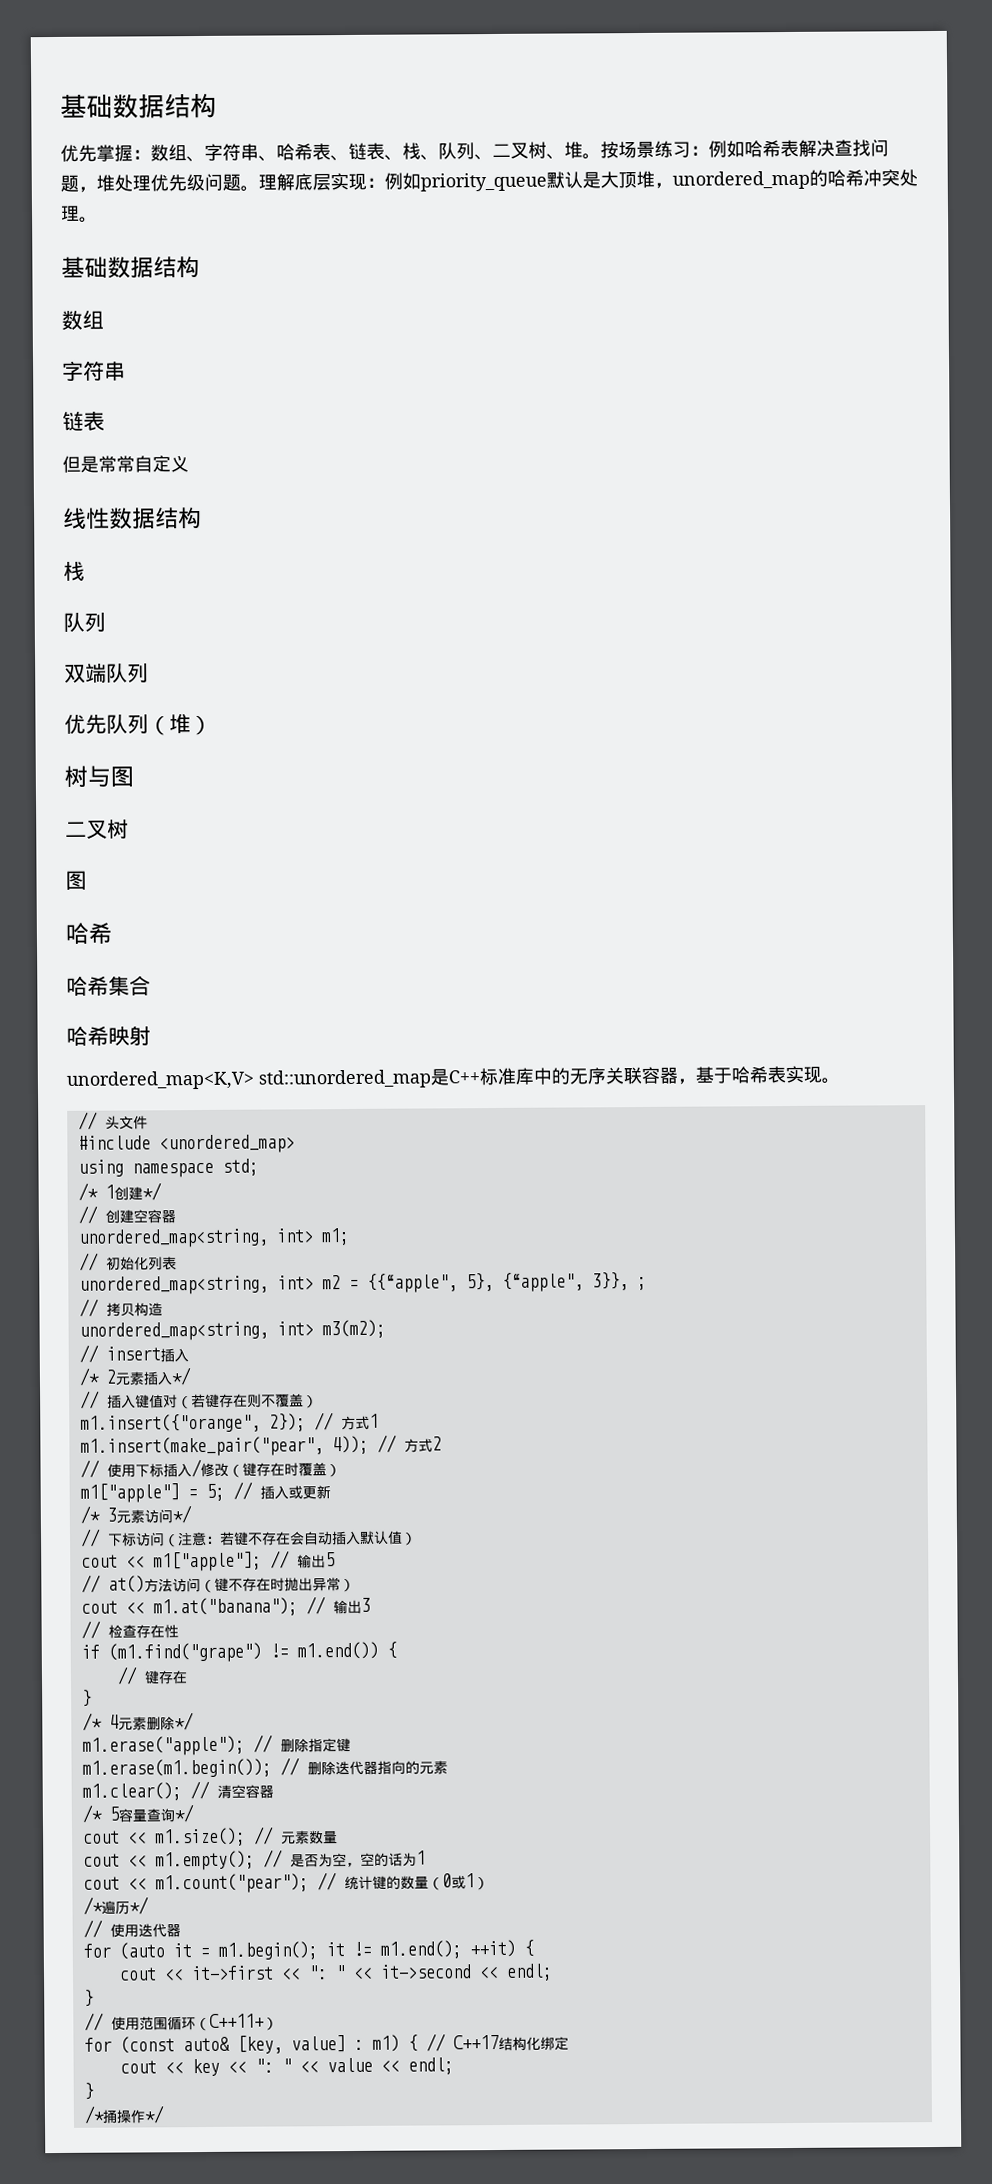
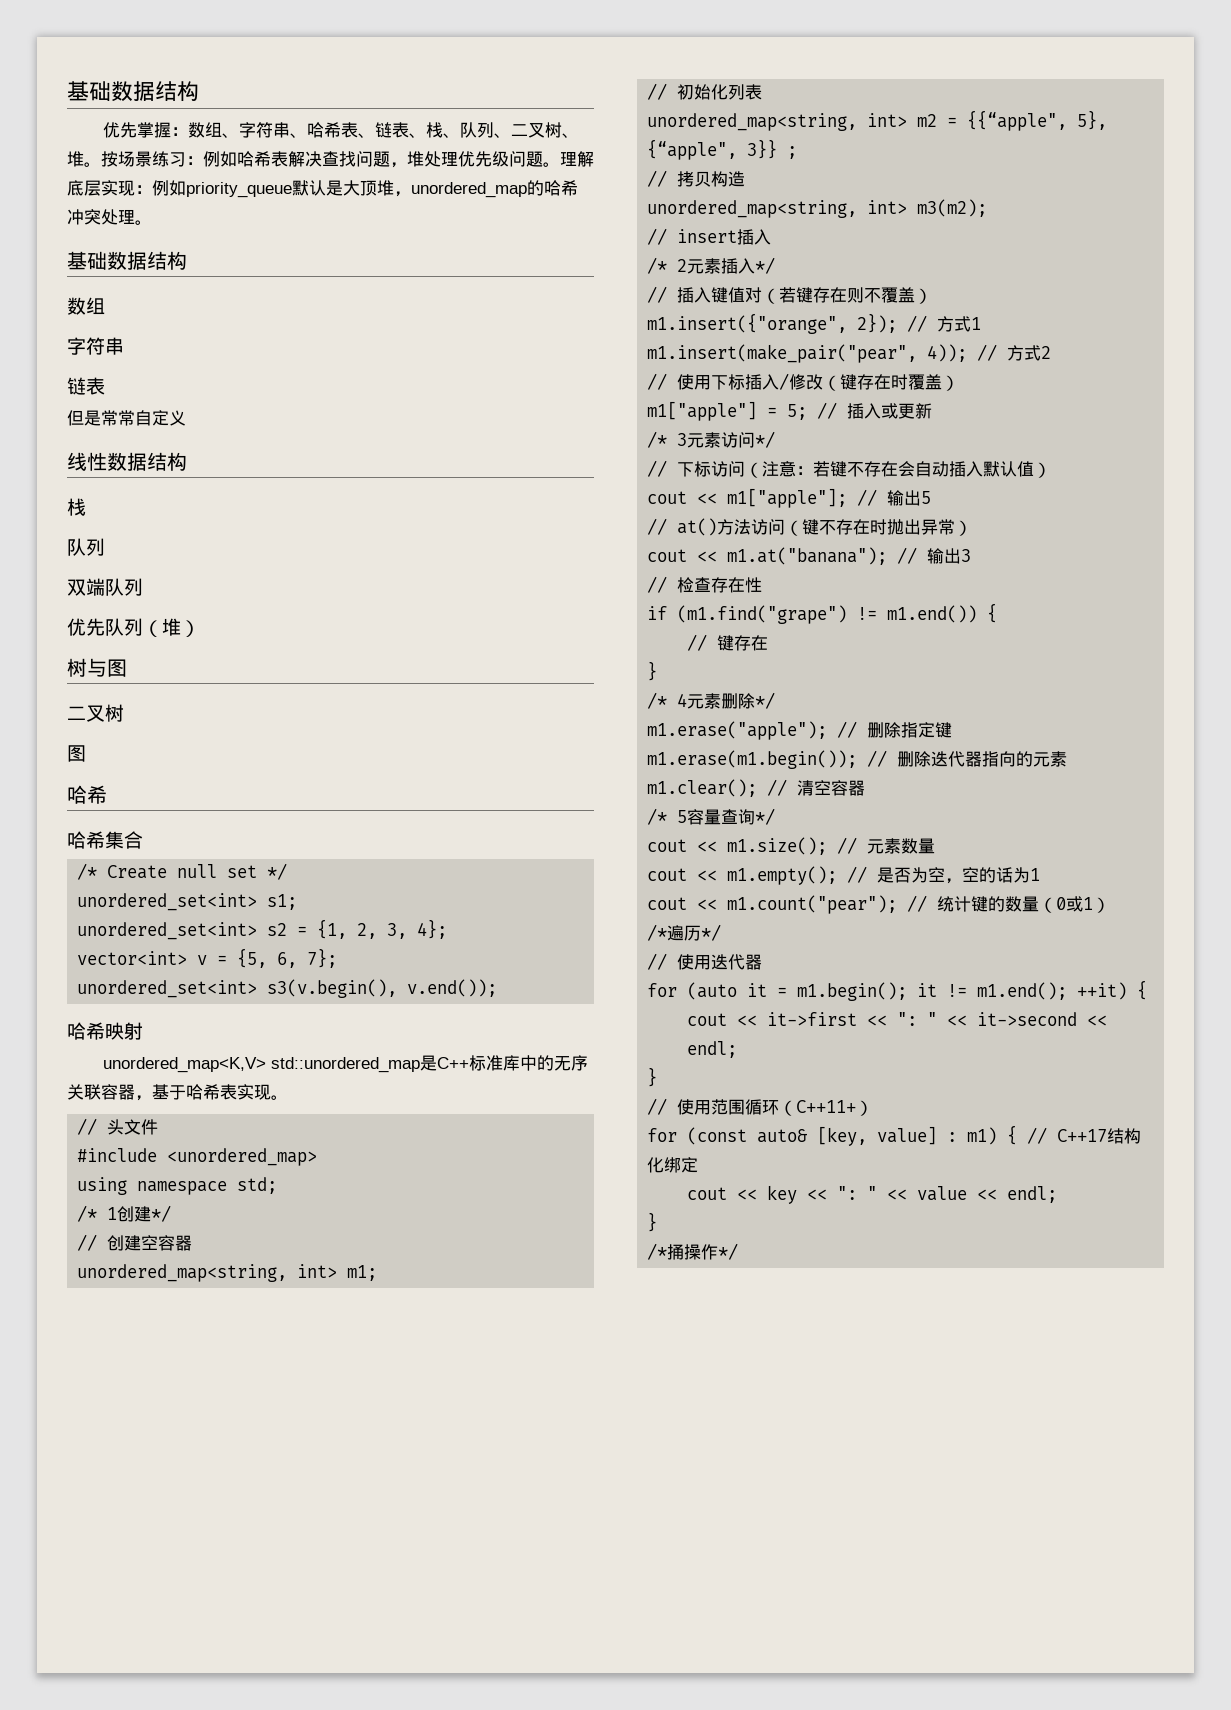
+ /* Create null set */
+ unordered_set<int> s1;
+ unordered_set<int> s2 = {1, 2, 3, 4};
+ vector<int> v = {5, 6, 7};
+ unordered_set<int> s3(v.begin(), v.end());
- unordered_map<string, int> m2 = {{“apple", 5}, {“apple", 3}}, ;
+ unordered_map<string, int> m2 = {{“apple", 5}, {“apple", 3}} ;

